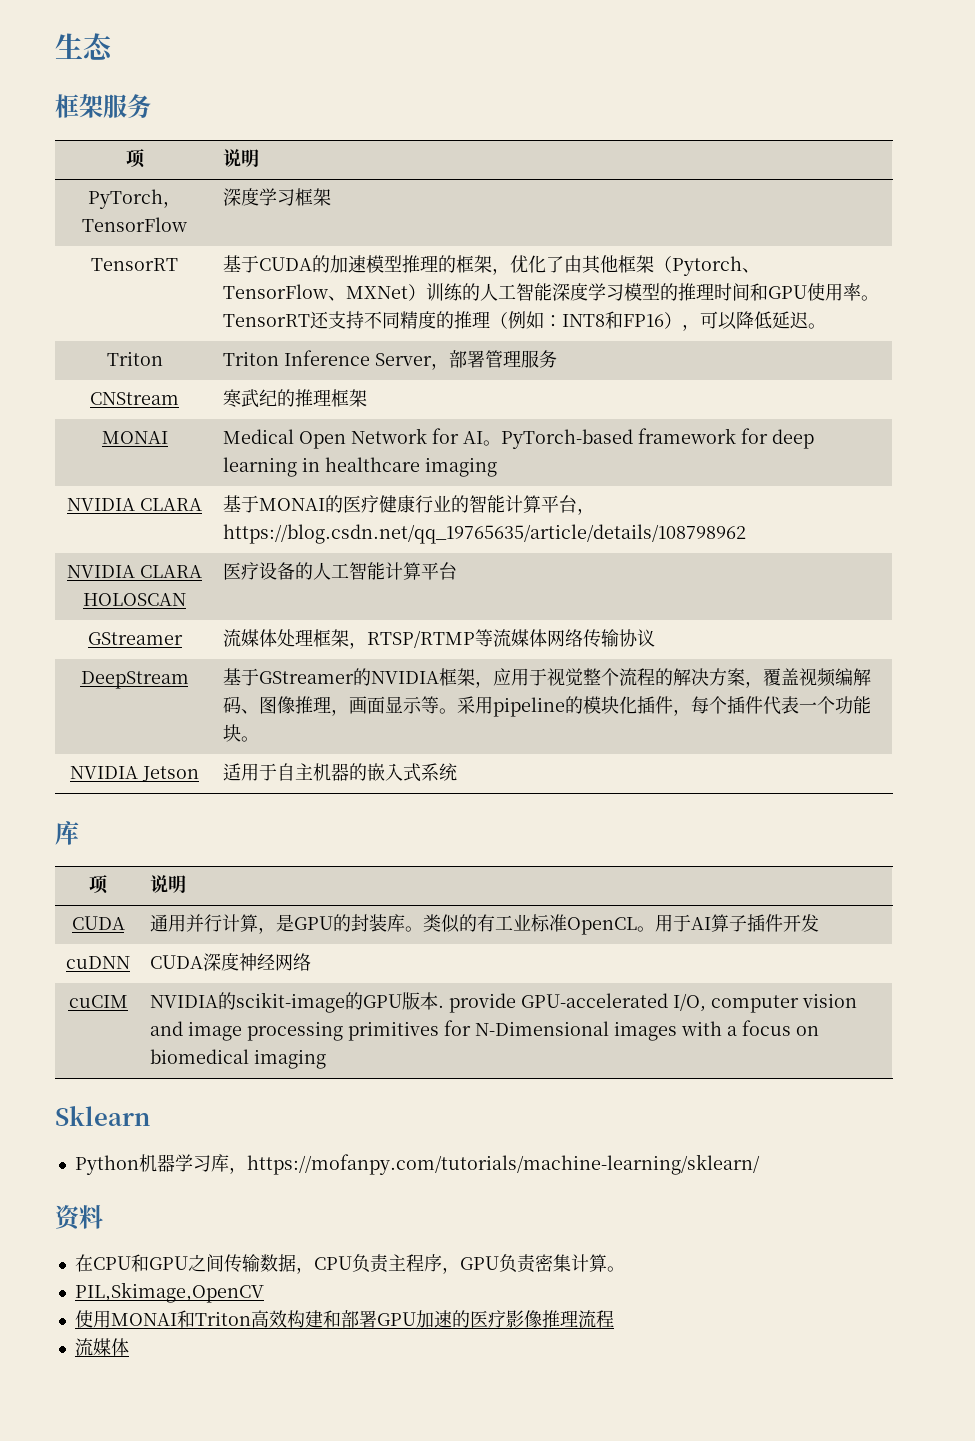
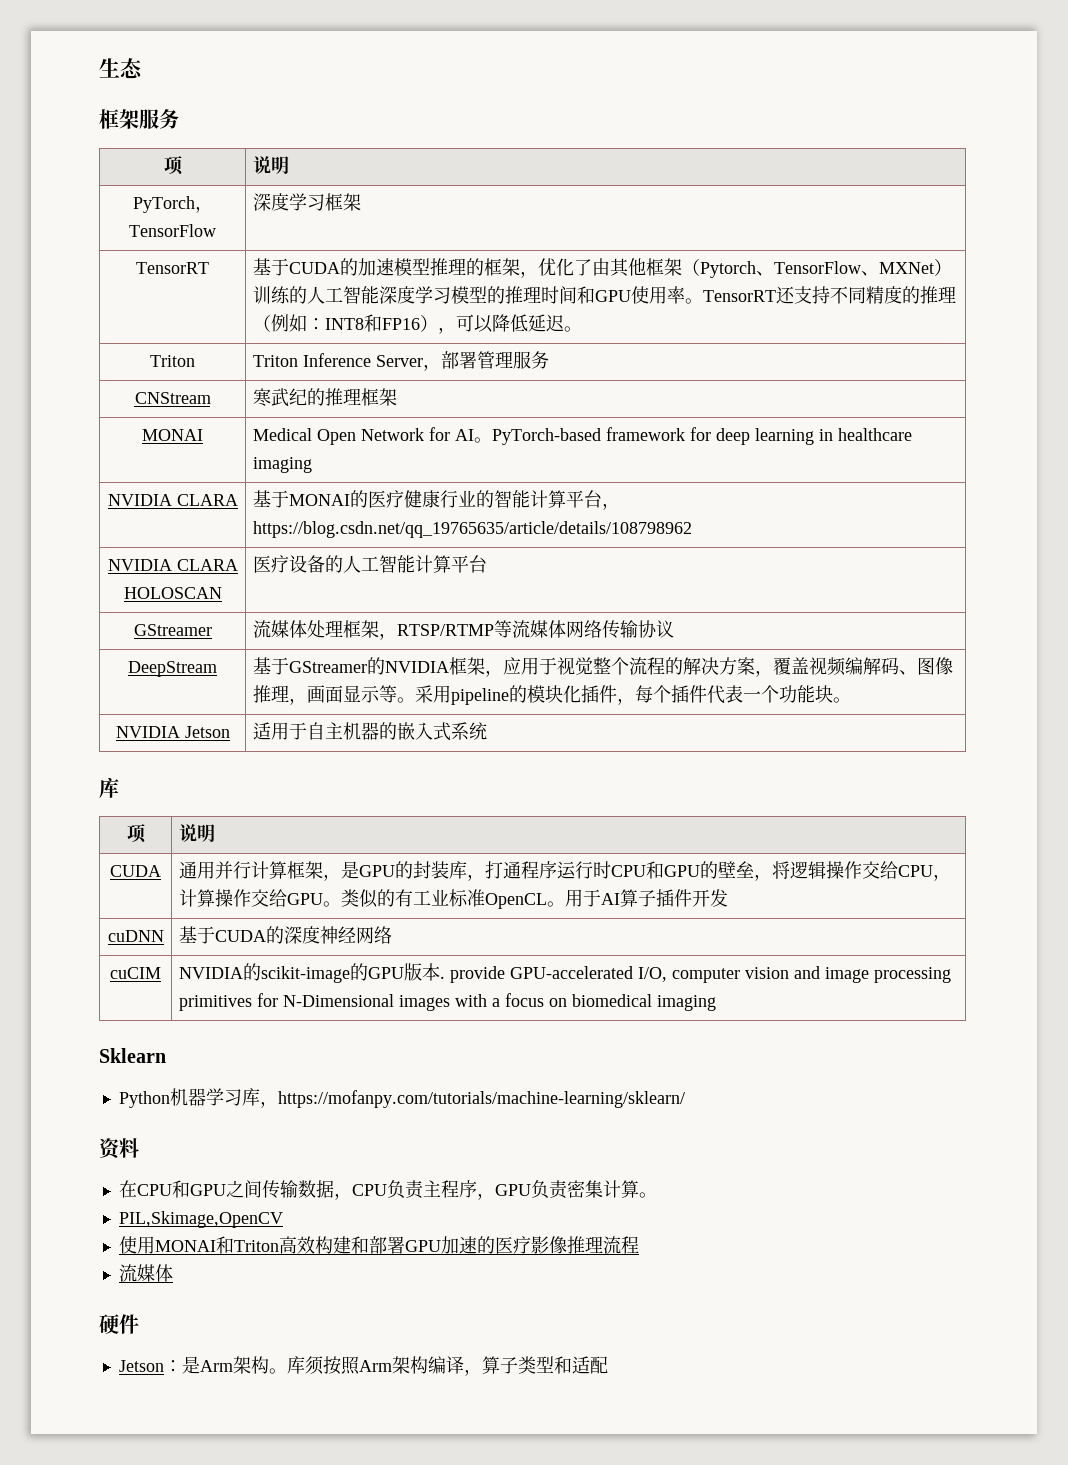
- CUDA | 通用并行计算，是GPU的封装库。类似的有工业标准OpenCL。用于AI算子插件开发
+ CUDA | 通用并行计算框架，是GPU的封装库，打通程序运行时CPU和GPU的壁垒，将逻辑操作交给CPU，计算操作交给GPU。类似的有工业标准OpenCL。用于AI算子插件开发
- cuDNN | CUDA深度神经网络
+ cuDNN | 基于CUDA的深度神经网络
+ 硬件
+ Jetson：是Arm架构。库须按照Arm架构编译，算子类型和适配

